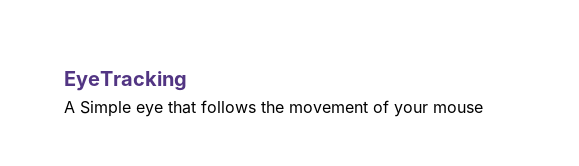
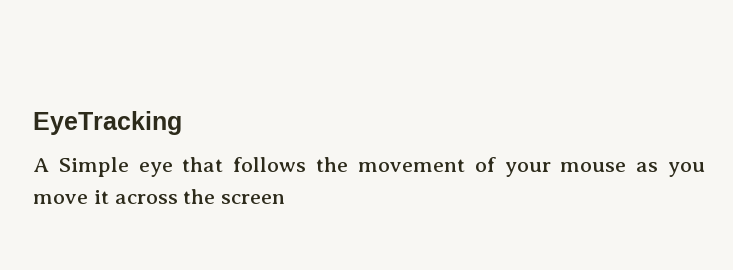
- A Simple eye that follows the movement of your mouse
+ A Simple eye that follows the movement of your mouse as you move it across the screen

